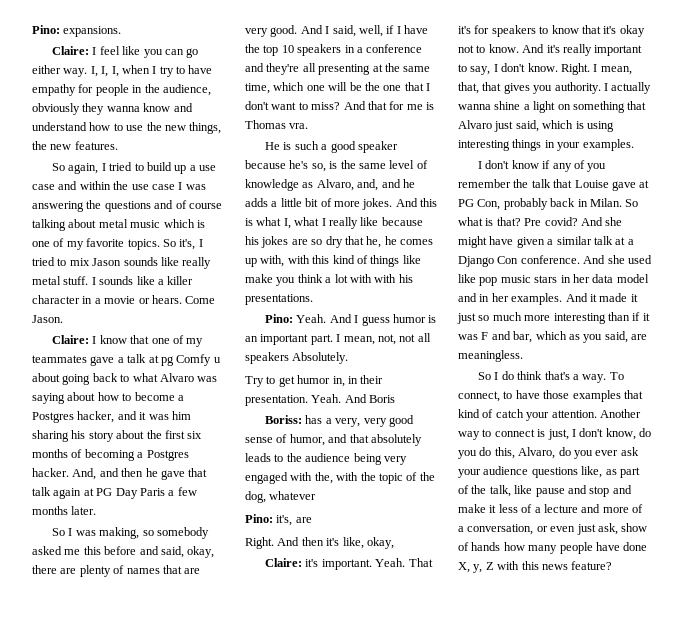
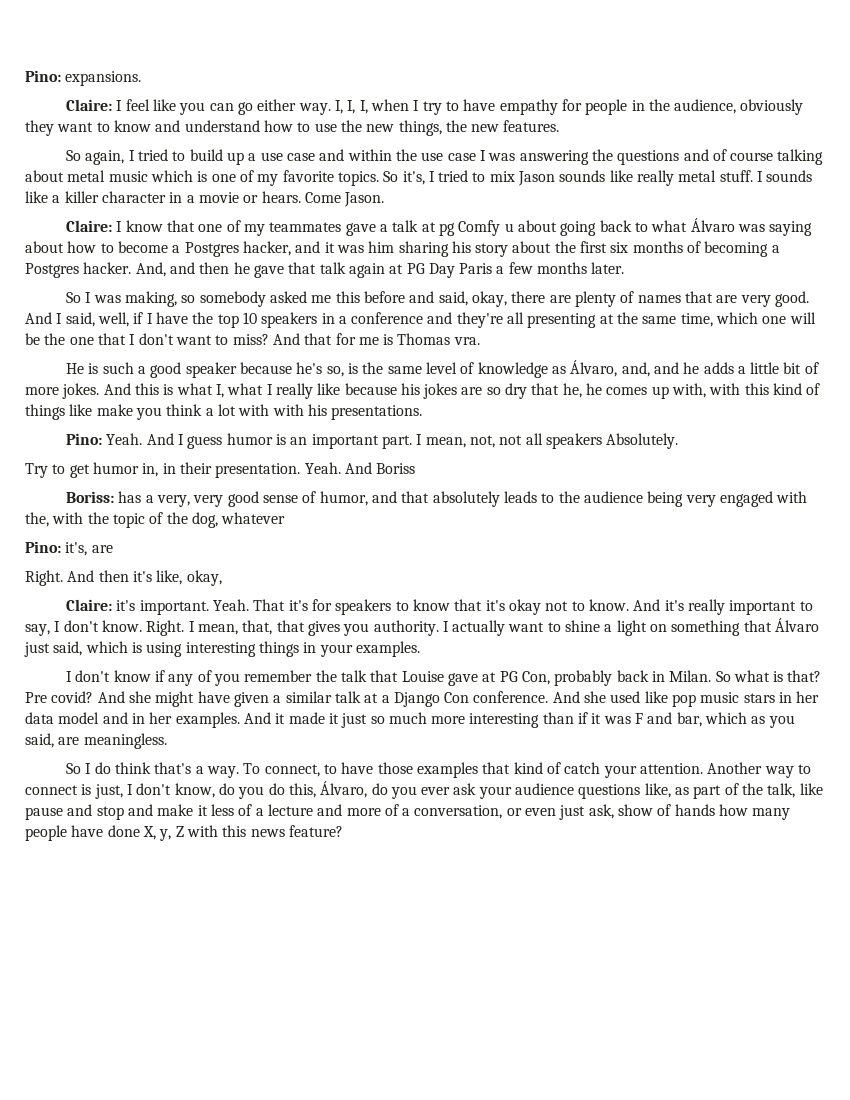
- I, I, I, when I try to have empathy for people in the audience, obviously they wanna know and understand how to use the new things, the new features.
+ I, I, I, when I try to have empathy for people in the audience, obviously they want to know and understand how to use the new things, the new features.
- Claire: I know that one of my teammates gave a talk at pg Comfy u about going back to what Alvaro was saying about how to become a Postgres hacker, and it was him sharing his story about the first six months of becoming a Postgres hacker.
+ Claire: I know that one of my teammates gave a talk at pg Comfy u about going back to what Álvaro was saying about how to become a Postgres hacker, and it was him sharing his story about the first six months of becoming a Postgres hacker.
- He is such a good speaker because he's so, is the same level of knowledge as Alvaro, and, and he adds a little bit of more jokes.
+ He is such a good speaker because he's so, is the same level of knowledge as Álvaro, and, and he adds a little bit of more jokes.
- And Boris
+ And Boriss
- I actually wanna shine a light on something that Alvaro just said, which is using interesting things in your examples.
+ I actually want to shine a light on something that Álvaro just said, which is using interesting things in your examples.
- Another way to connect is just, I don't know, do you do this, Alvaro, do you ever ask your audience questions like, as part of the talk, like pause and stop and make it less of a lecture and more of a conversation, or even just ask, show of hands how many people have done X, y, Z with this news feature?
+ Another way to connect is just, I don't know, do you do this, Álvaro, do you ever ask your audience questions like, as part of the talk, like pause and stop and make it less of a lecture and more of a conversation, or even just ask, show of hands how many people have done X, y, Z with this news feature?

